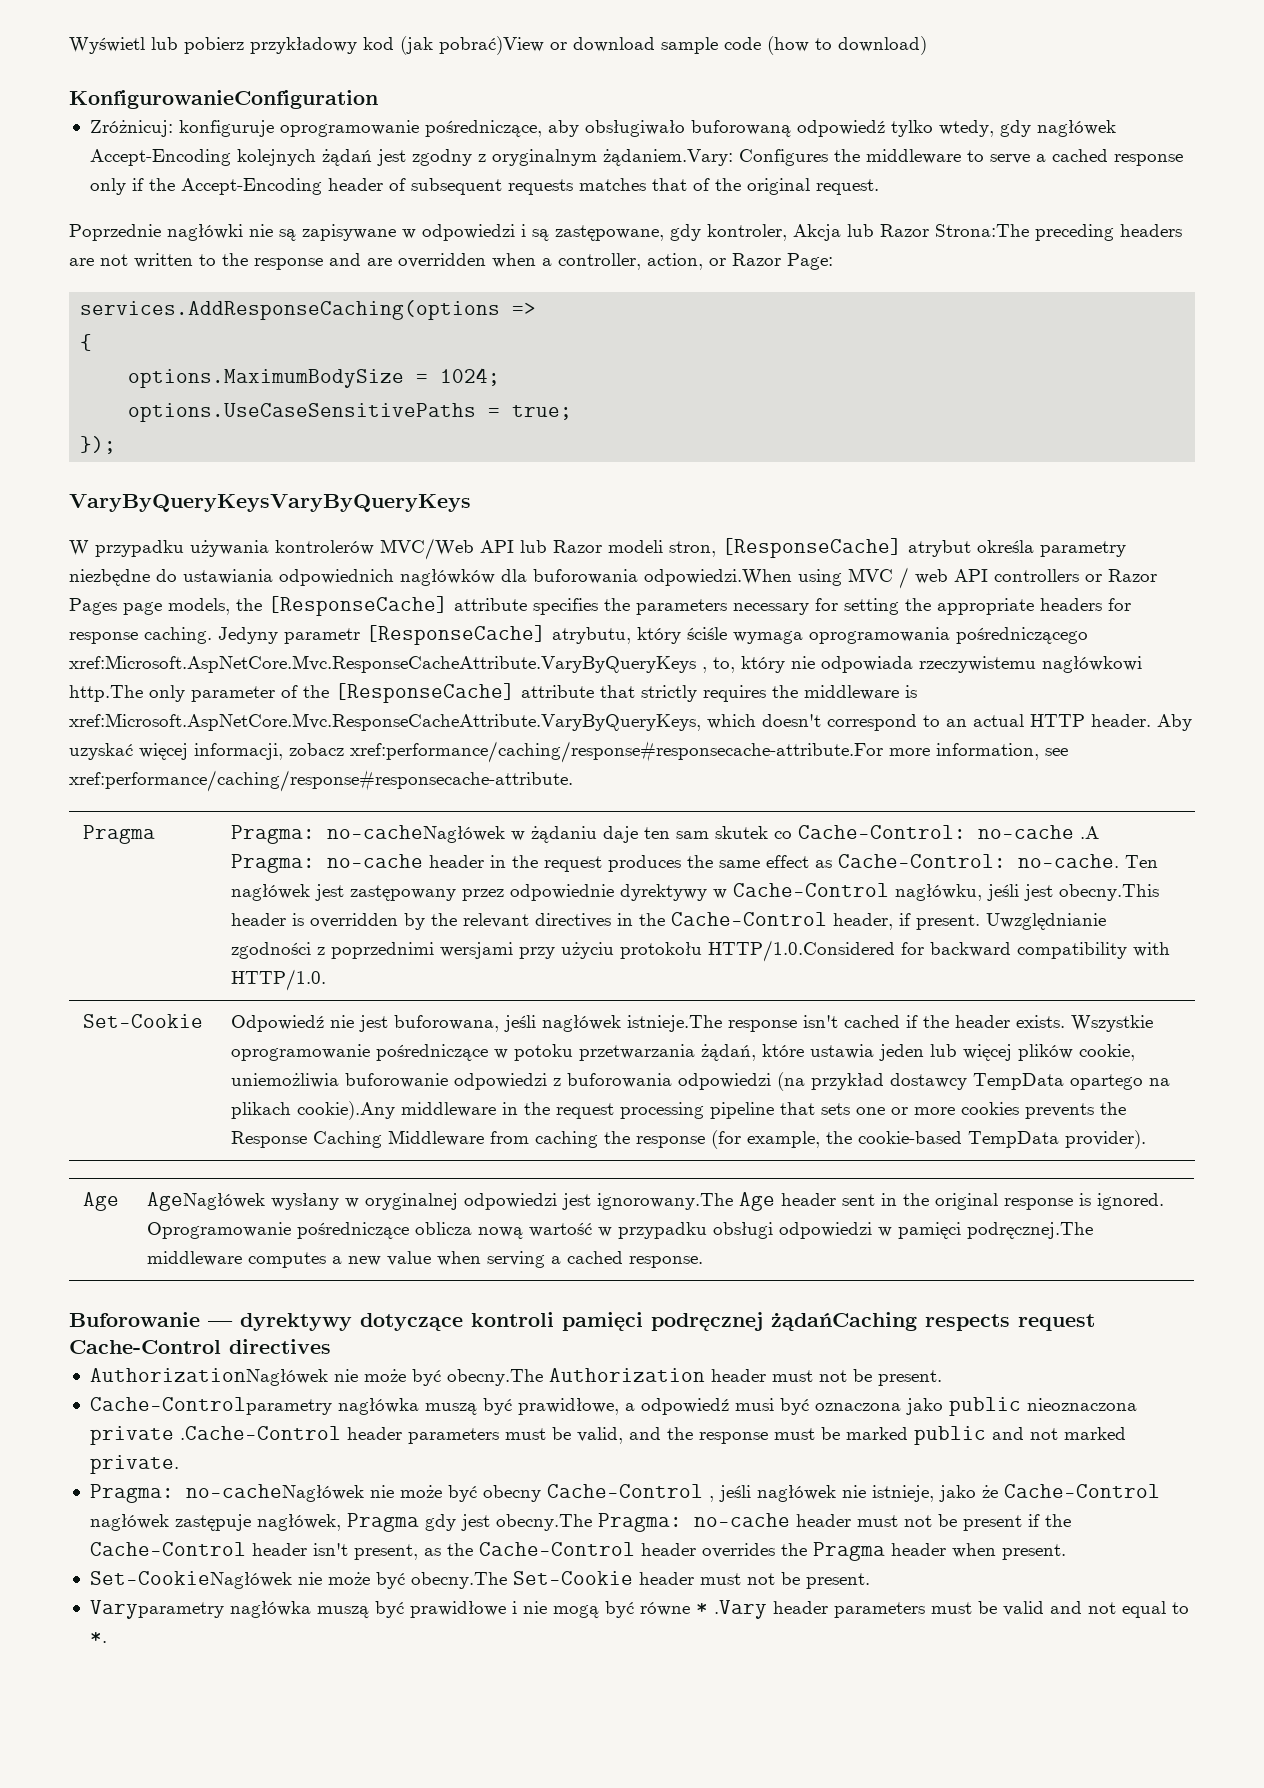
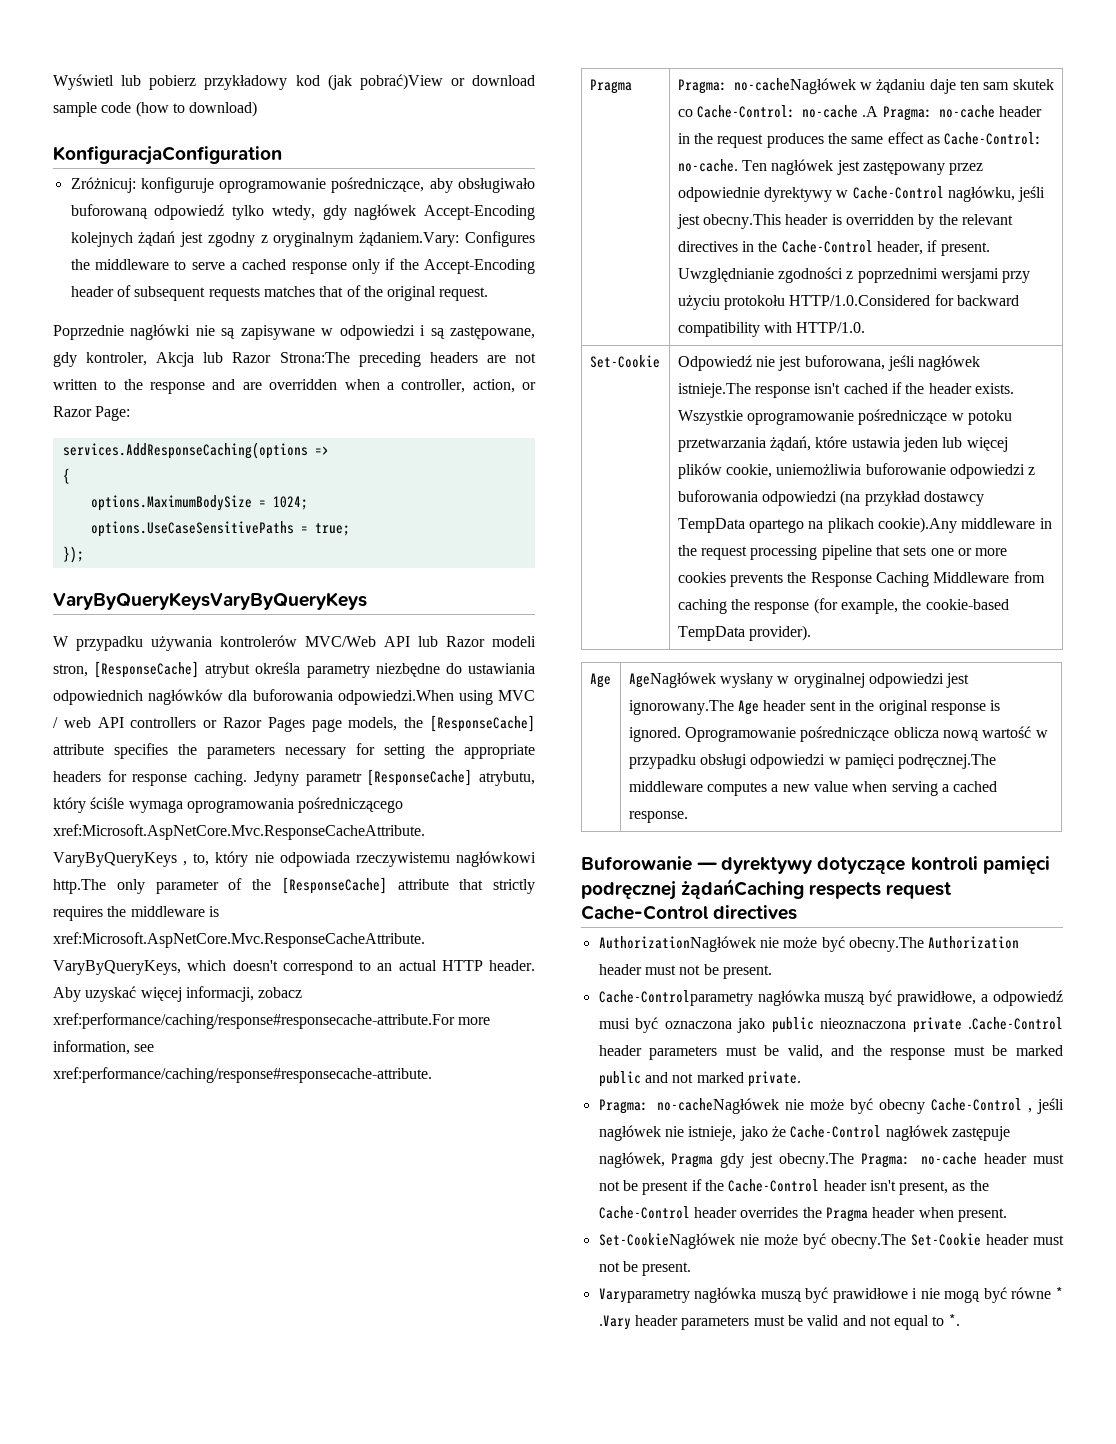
- KonfigurowanieConfiguration
+ KonfiguracjaConfiguration

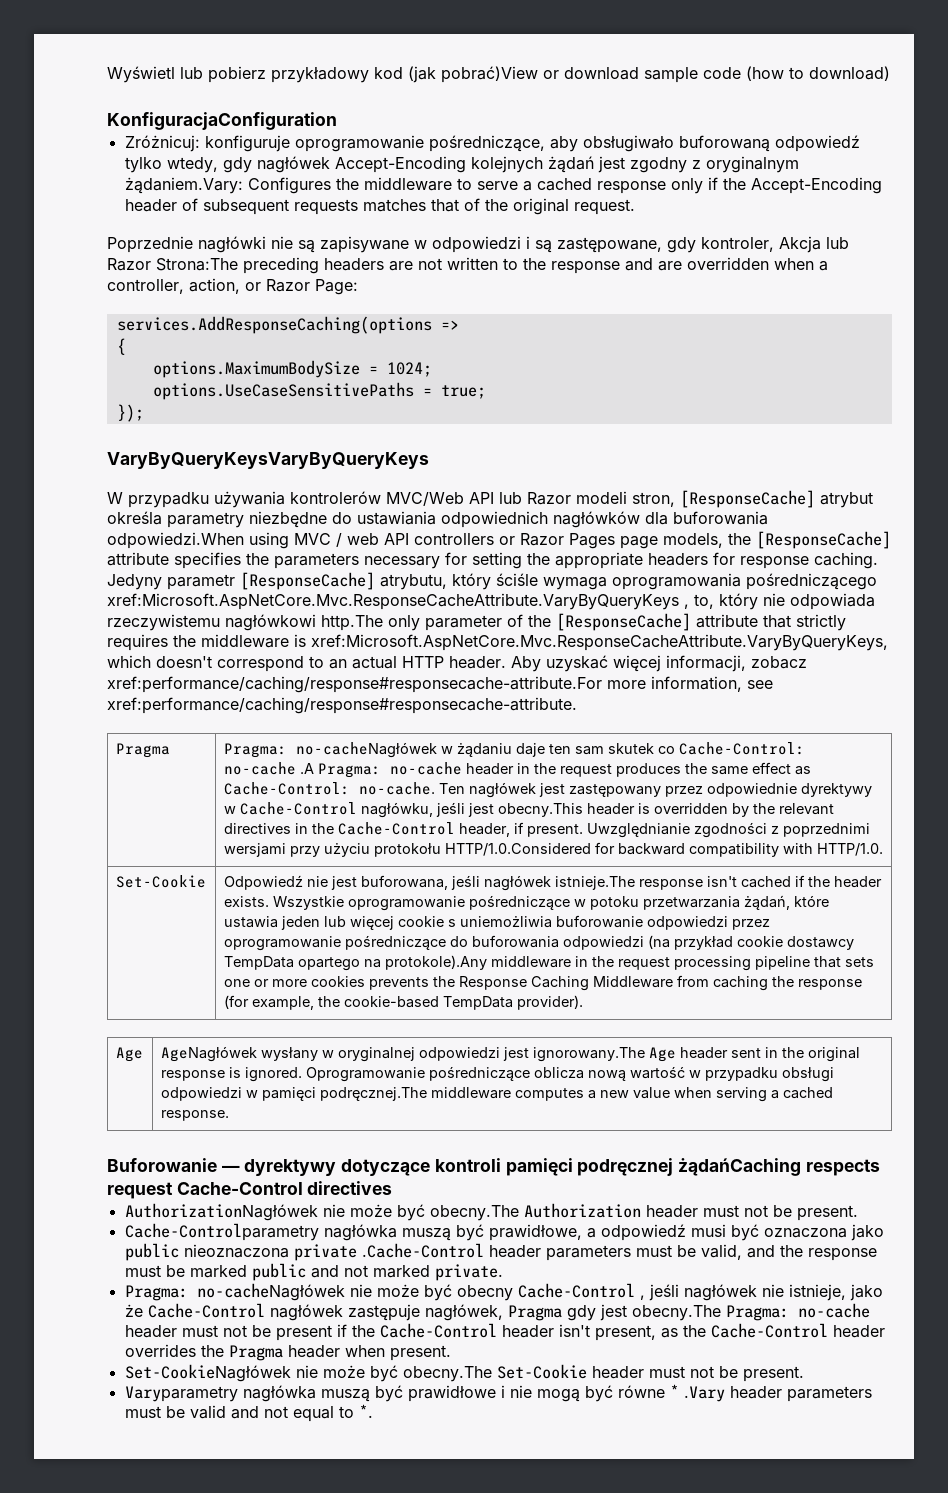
- Wszystkie oprogramowanie pośredniczące w potoku przetwarzania żądań, które ustawia jeden lub więcej plików cookie, uniemożliwia buforowanie odpowiedzi z buforowania odpowiedzi (na przykład dostawcy TempData opartego na plikach cookie).Any middleware in the request processing pipeline that sets one or more cookies prevents the Response Caching Middleware from caching the response (for example, the cookie-based TempData provider).
+ Wszystkie oprogramowanie pośredniczące w potoku przetwarzania żądań, które ustawia jeden lub więcej cookie s uniemożliwia buforowanie odpowiedzi przez oprogramowanie pośredniczące do buforowania odpowiedzi (na przykład cookie dostawcy TempData opartego na protokole).Any middleware in the request processing pipeline that sets one or more cookies prevents the Response Caching Middleware from caching the response (for example, the cookie-based TempData provider).

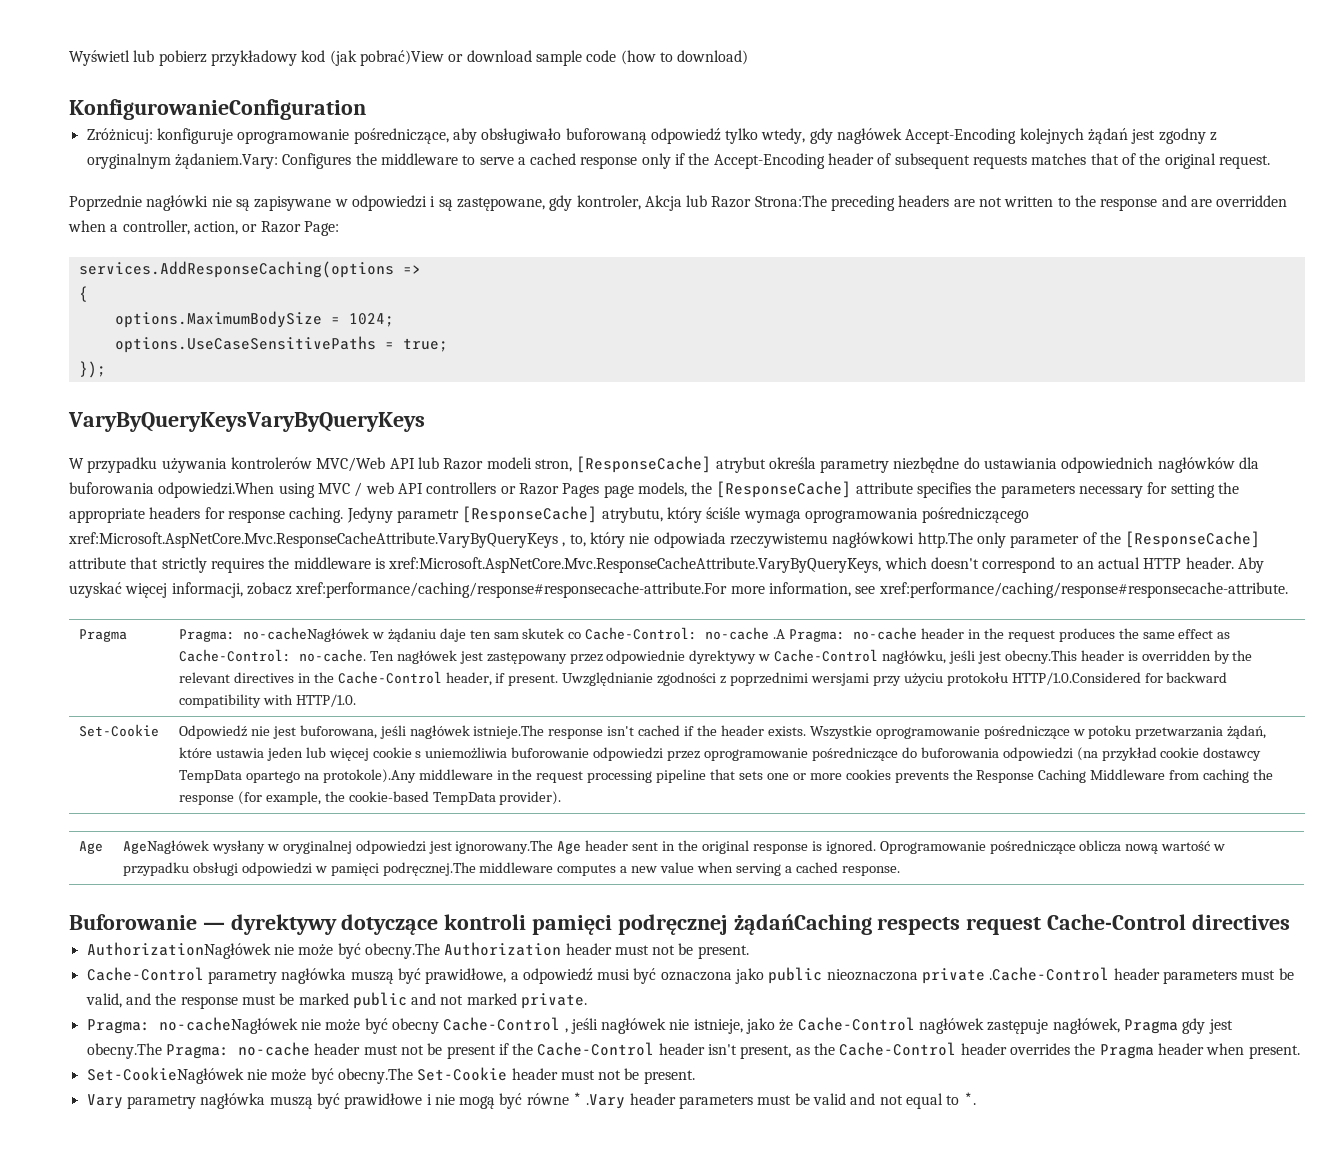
- KonfiguracjaConfiguration
+ KonfigurowanieConfiguration
- Cache-Controlparametry nagłówka muszą być prawidłowe, a odpowiedź musi być oznaczona jako public nieoznaczona private .Cache-Control header parameters must be valid, and the response must be marked public and not marked private.
+ Cache-Control parametry nagłówka muszą być prawidłowe, a odpowiedź musi być oznaczona jako public nieoznaczona private .Cache-Control header parameters must be valid, and the response must be marked public and not marked private.
- Varyparametry nagłówka muszą być prawidłowe i nie mogą być równe * .Vary header parameters must be valid and not equal to *.
+ Vary parametry nagłówka muszą być prawidłowe i nie mogą być równe * .Vary header parameters must be valid and not equal to *.

